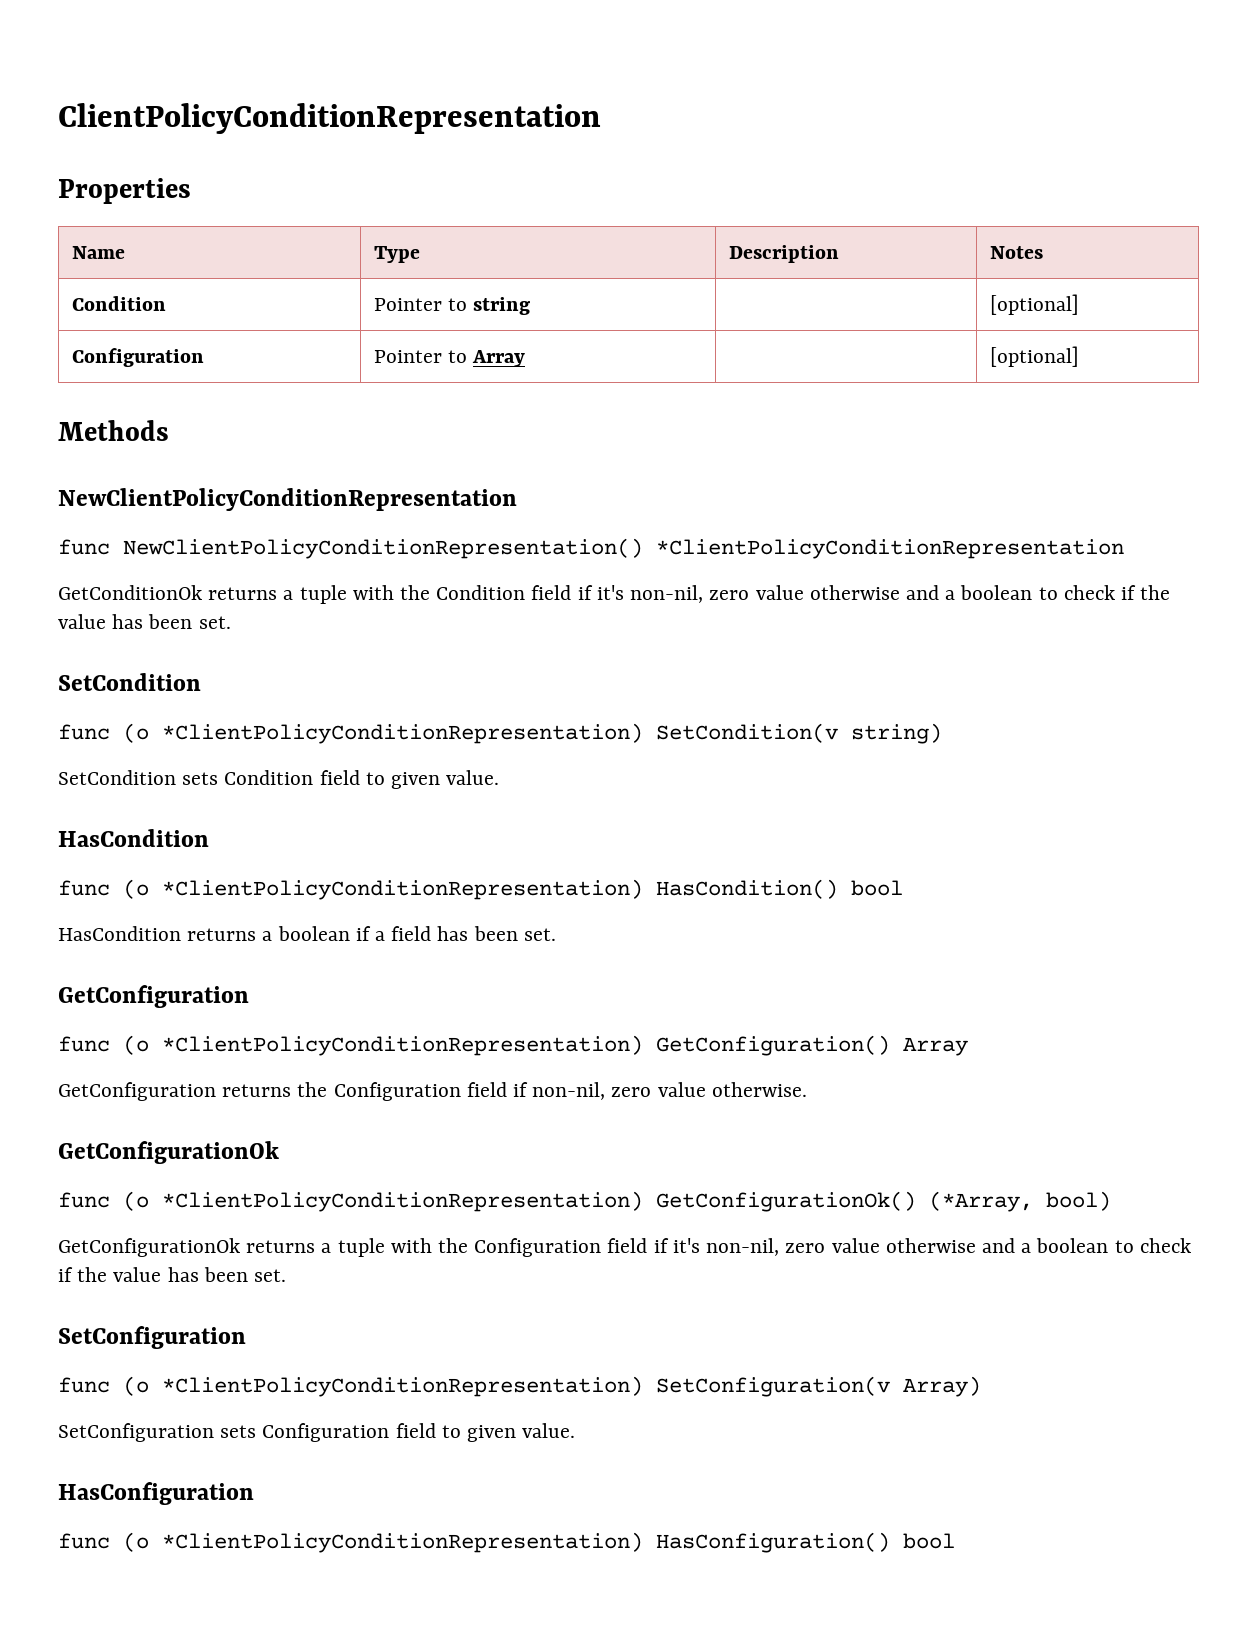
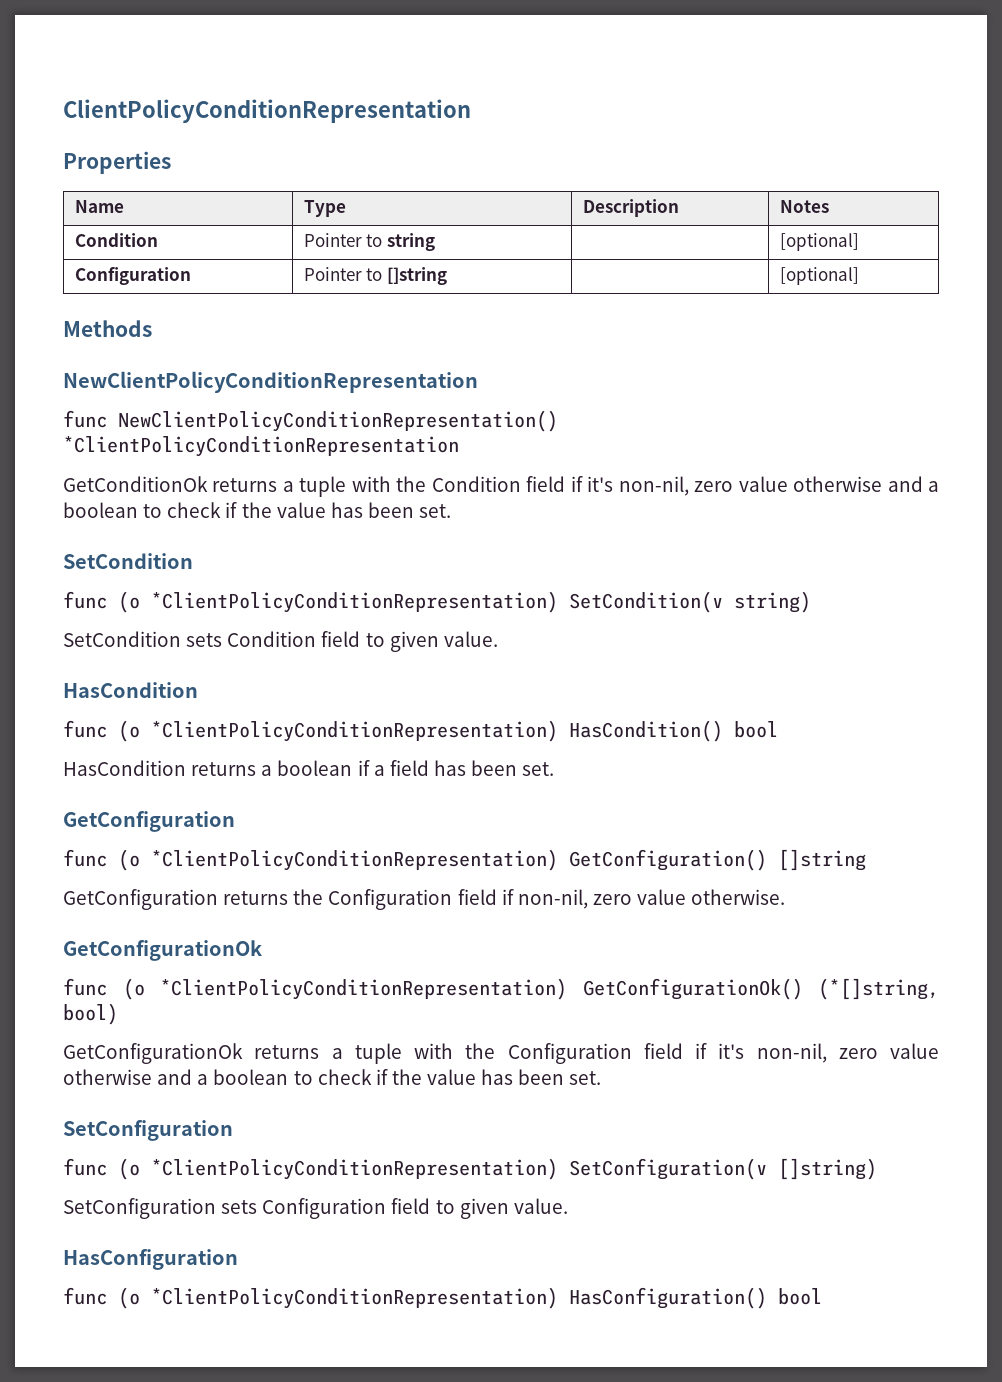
- Configuration | Pointer to Array | | [optional]
+ Configuration | Pointer to []string | | [optional]
- func (o *ClientPolicyConditionRepresentation) GetConfiguration() Array
+ func (o *ClientPolicyConditionRepresentation) GetConfiguration() []string
- func (o *ClientPolicyConditionRepresentation) GetConfigurationOk() (*Array, bool)
+ func (o *ClientPolicyConditionRepresentation) GetConfigurationOk() (*[]string, bool)
- func (o *ClientPolicyConditionRepresentation) SetConfiguration(v Array)
+ func (o *ClientPolicyConditionRepresentation) SetConfiguration(v []string)

